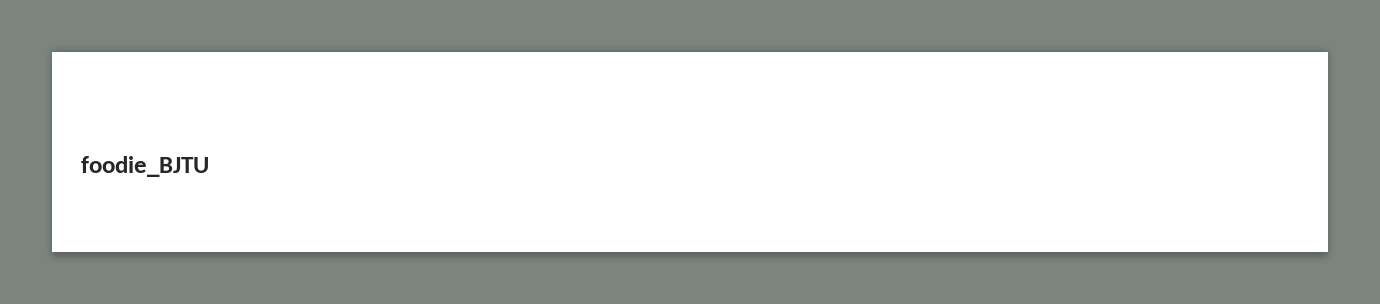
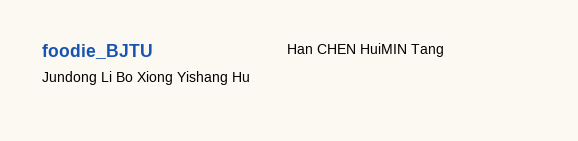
+ Jundong Li Bo Xiong Yishang Hu Han CHEN HuiMIN Tang

